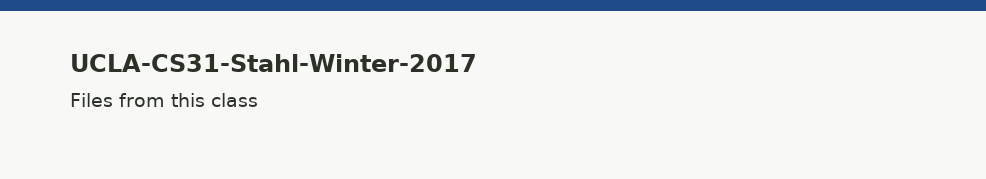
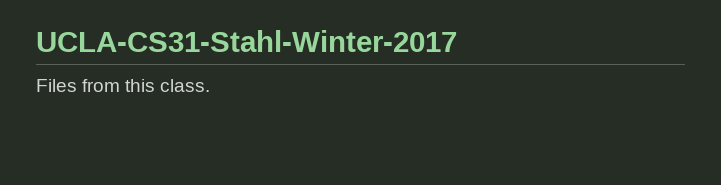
- Files from this class
+ Files from this class.

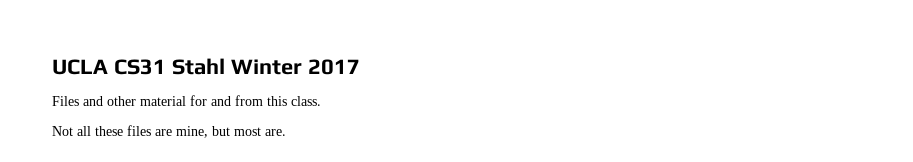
- UCLA-CS31-Stahl-Winter-2017
- Files from this class.
+ UCLA CS31 Stahl Winter 2017
+ Files and other material for and from this class.
+ Not all these files are mine, but most are.

